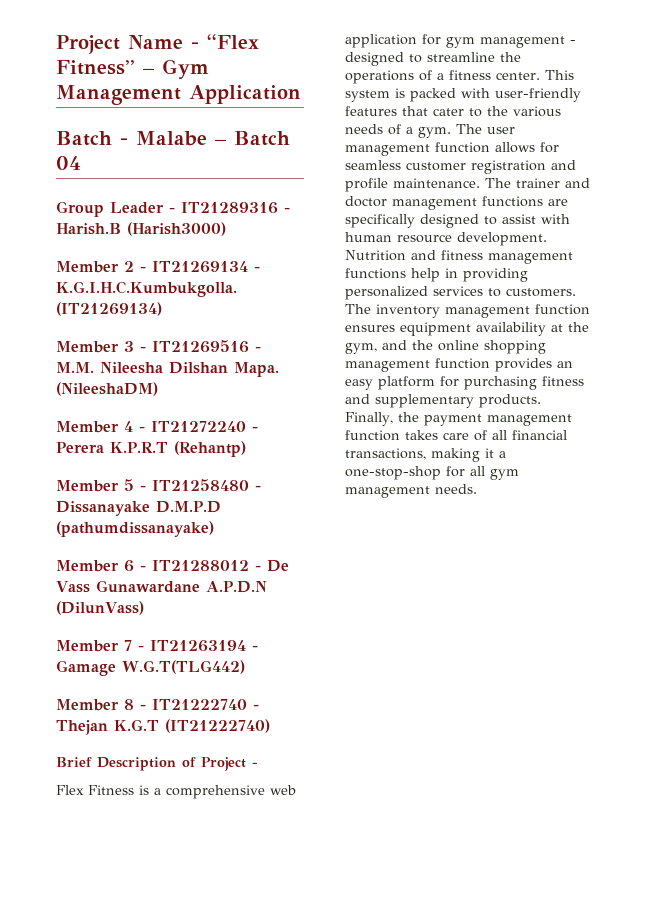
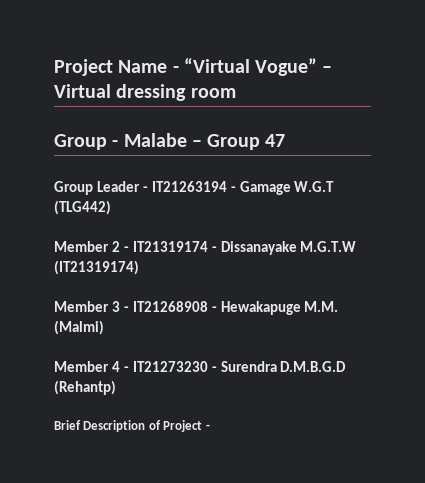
- Project Name - “Flex Fitness” – Gym Management Application
- Batch - Malabe – Batch 04
+ Project Name - “Virtual Vogue” – Virtual dressing room
+ Group - Malabe – Group 47
- Group Leader - IT21289316 - Harish.B (Harish3000)
- Member 2 - IT21269134 - K.G.I.H.C.Kumbukgolla. (IT21269134)
- Member 3 - IT21269516 - M.M. Nileesha Dilshan Mapa. (NileeshaDM)
- Member 4 - IT21272240 - Perera K.P.R.T (Rehantp)
- Member 5 - IT21258480 - Dissanayake D.M.P.D (pathumdissanayake)
- Member 6 - IT21288012 - De Vass Gunawardane A.P.D.N (DilunVass)
- Member 7 - IT21263194 - Gamage W.G.T(TLG442)
- Member 8 - IT21222740 - Thejan K.G.T (IT21222740)
+ Group Leader - IT21263194 - Gamage W.G.T (TLG442)
+ Member 2 - IT21319174 - Dissanayake M.G.T.W (IT21319174)
+ Member 3 - IT21268908 - Hewakapuge M.M. (Malmi)
+ Member 4 - IT21273230 - Surendra D.M.B.G.D (Rehantp)
- Flex Fitness is a comprehensive web application for gym management - designed to streamline the operations of a fitness center. This system is packed with user-friendly features that cater to the various needs of a gym. The user management function allows for seamless customer registration and profile maintenance. The trainer and doctor management functions are specifically designed to assist with human resource development. Nutrition and fitness management functions help in providing personalized services to customers. The inventory management function ensures equipment availability at the gym, and the online shopping management function provides an easy platform for purchasing fitness and supplementary products. Finally, the payment management function takes care of all financial transactions, making it a one-stop-shop for all gym management needs.

